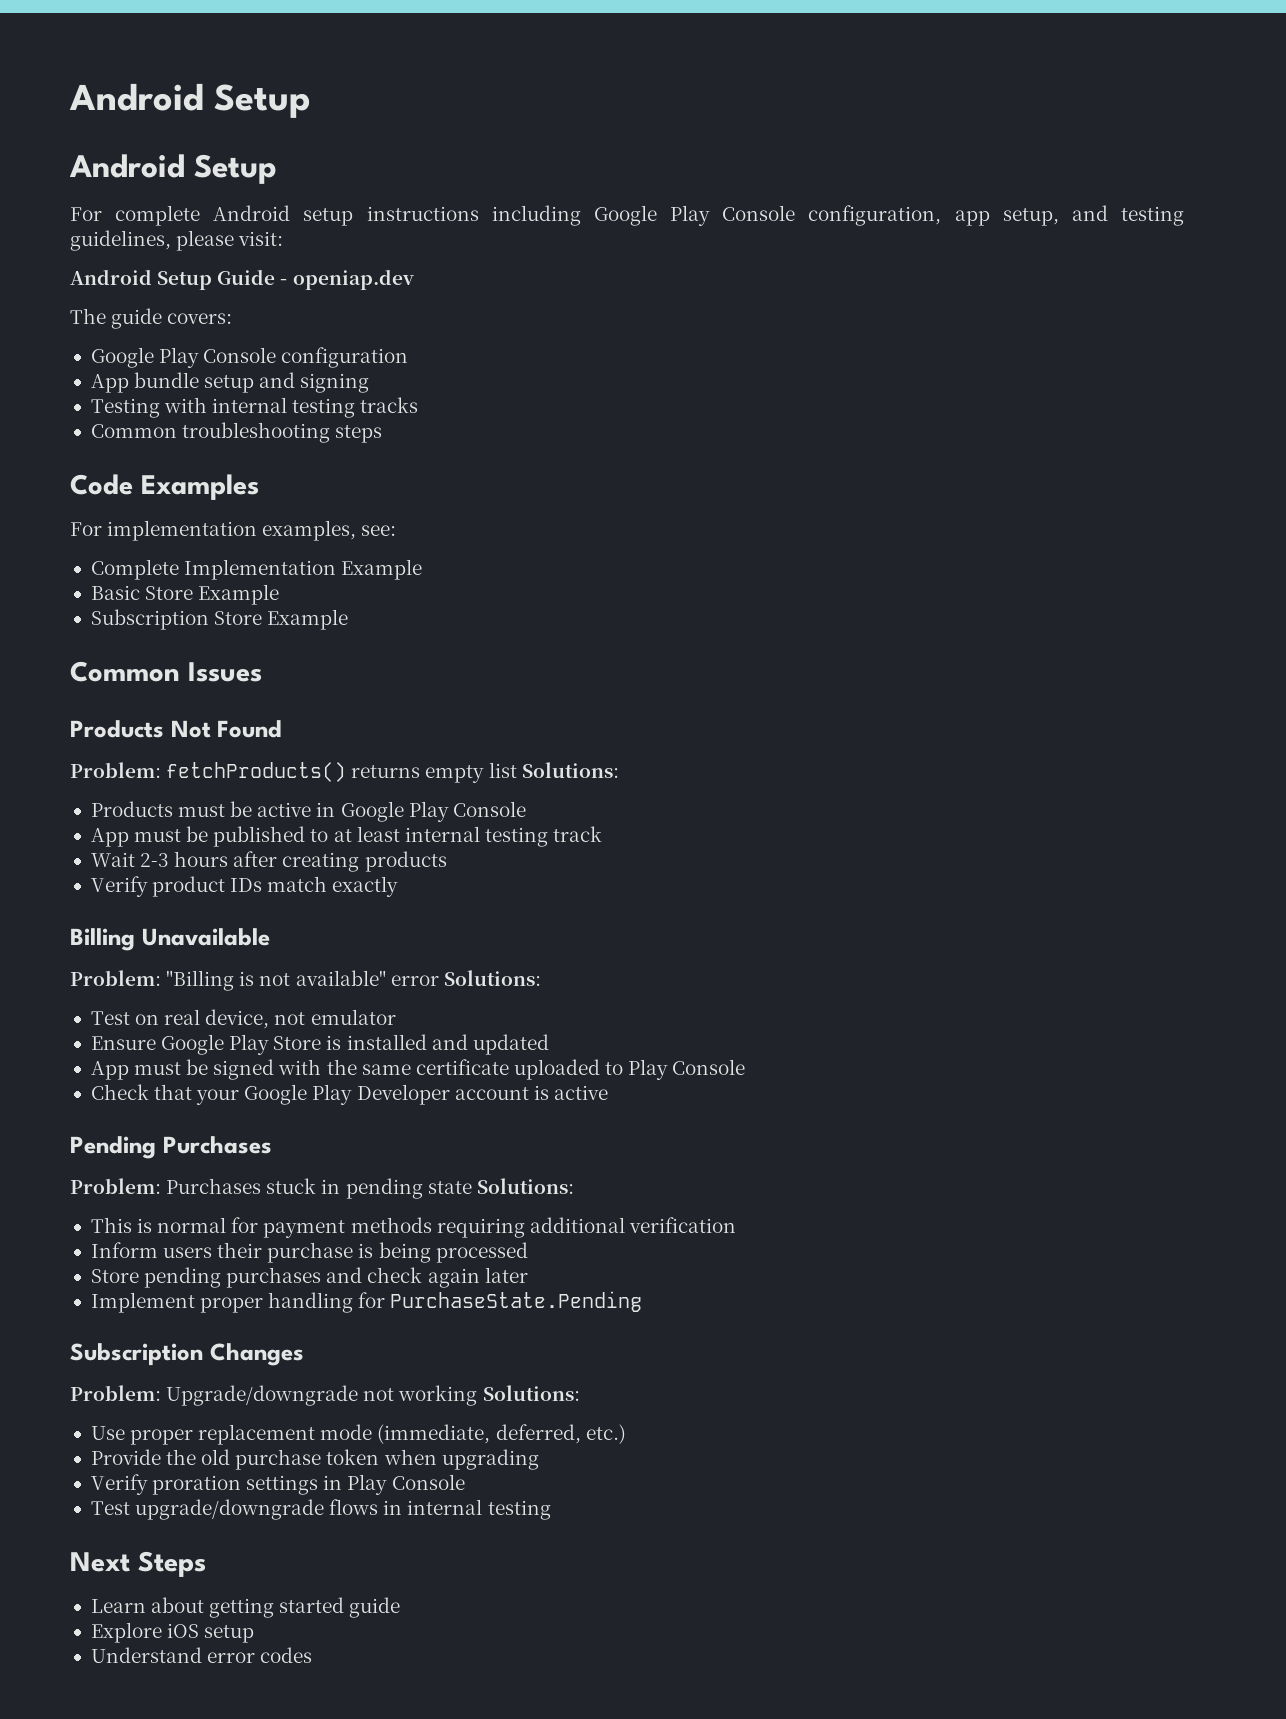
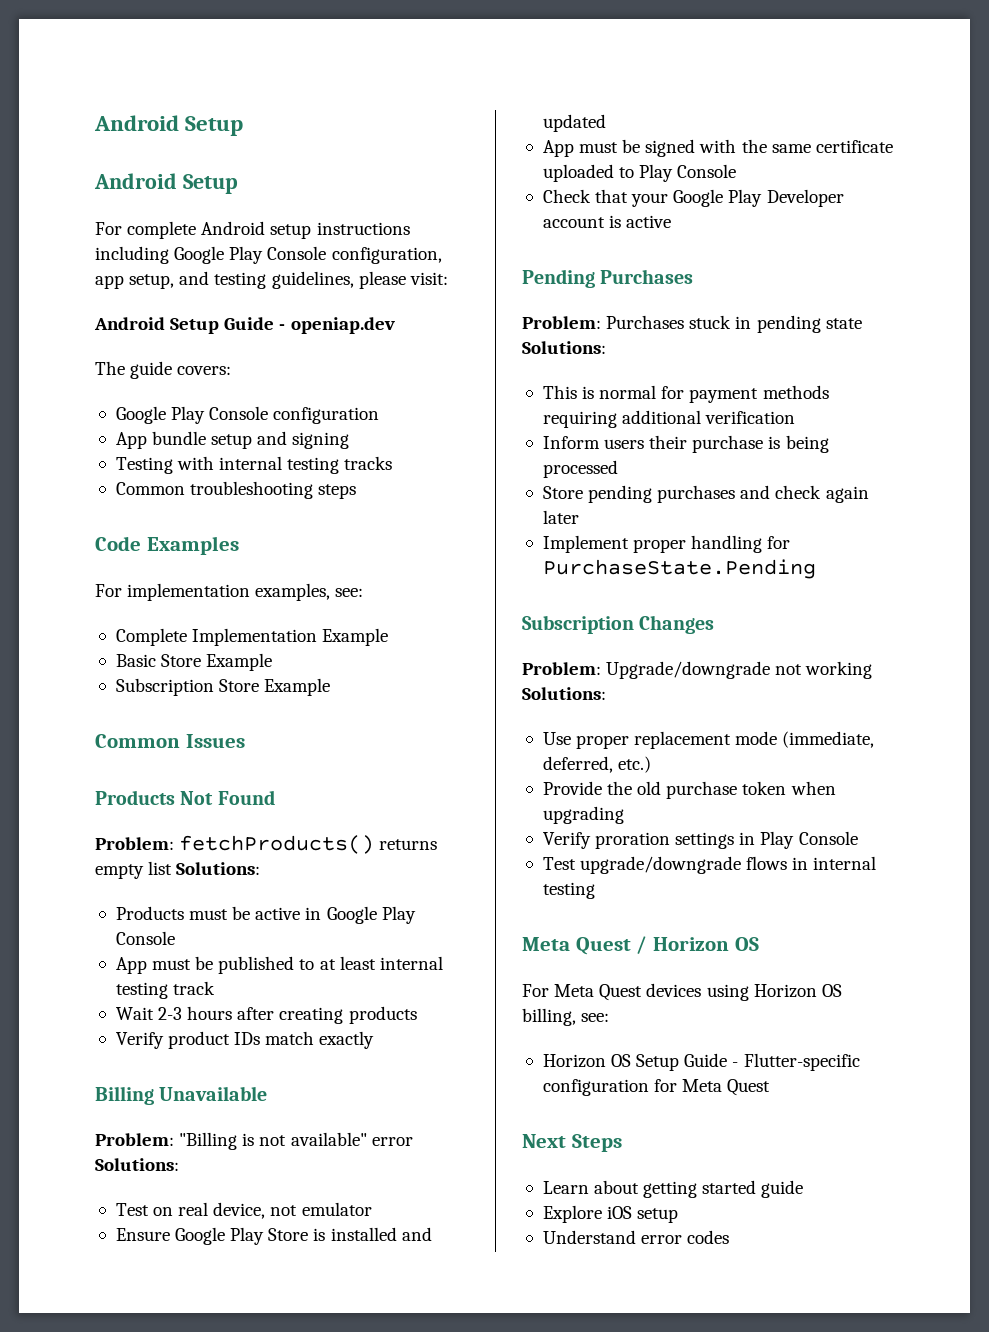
+ Meta Quest / Horizon OS
+ For Meta Quest devices using Horizon OS billing, see:
+ Horizon OS Setup Guide - Flutter-specific configuration for Meta Quest

